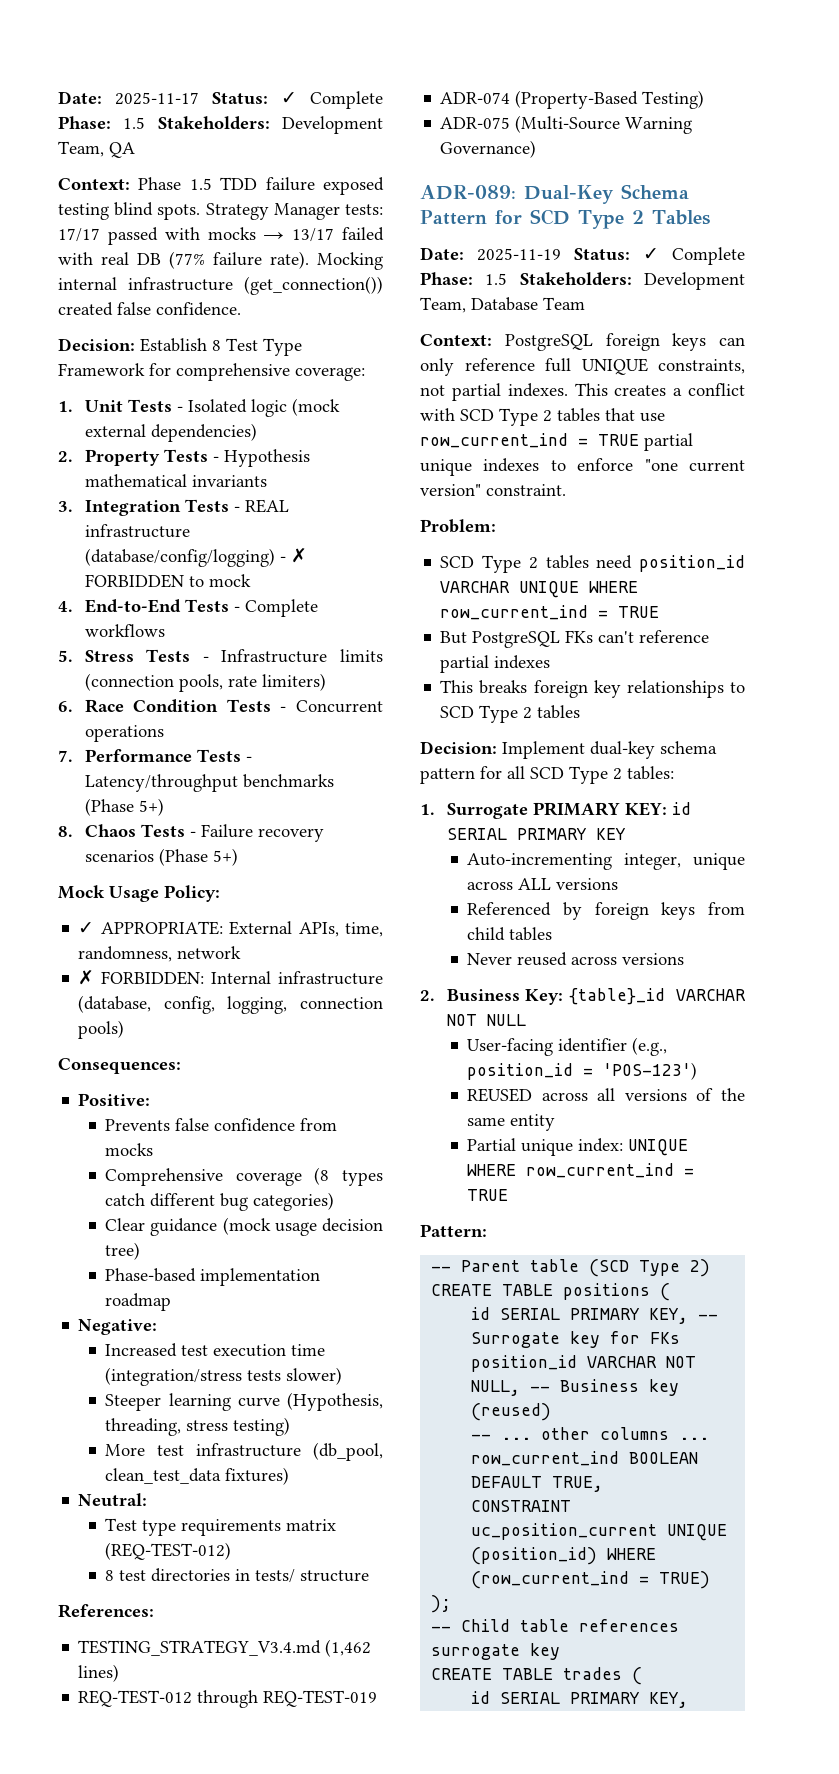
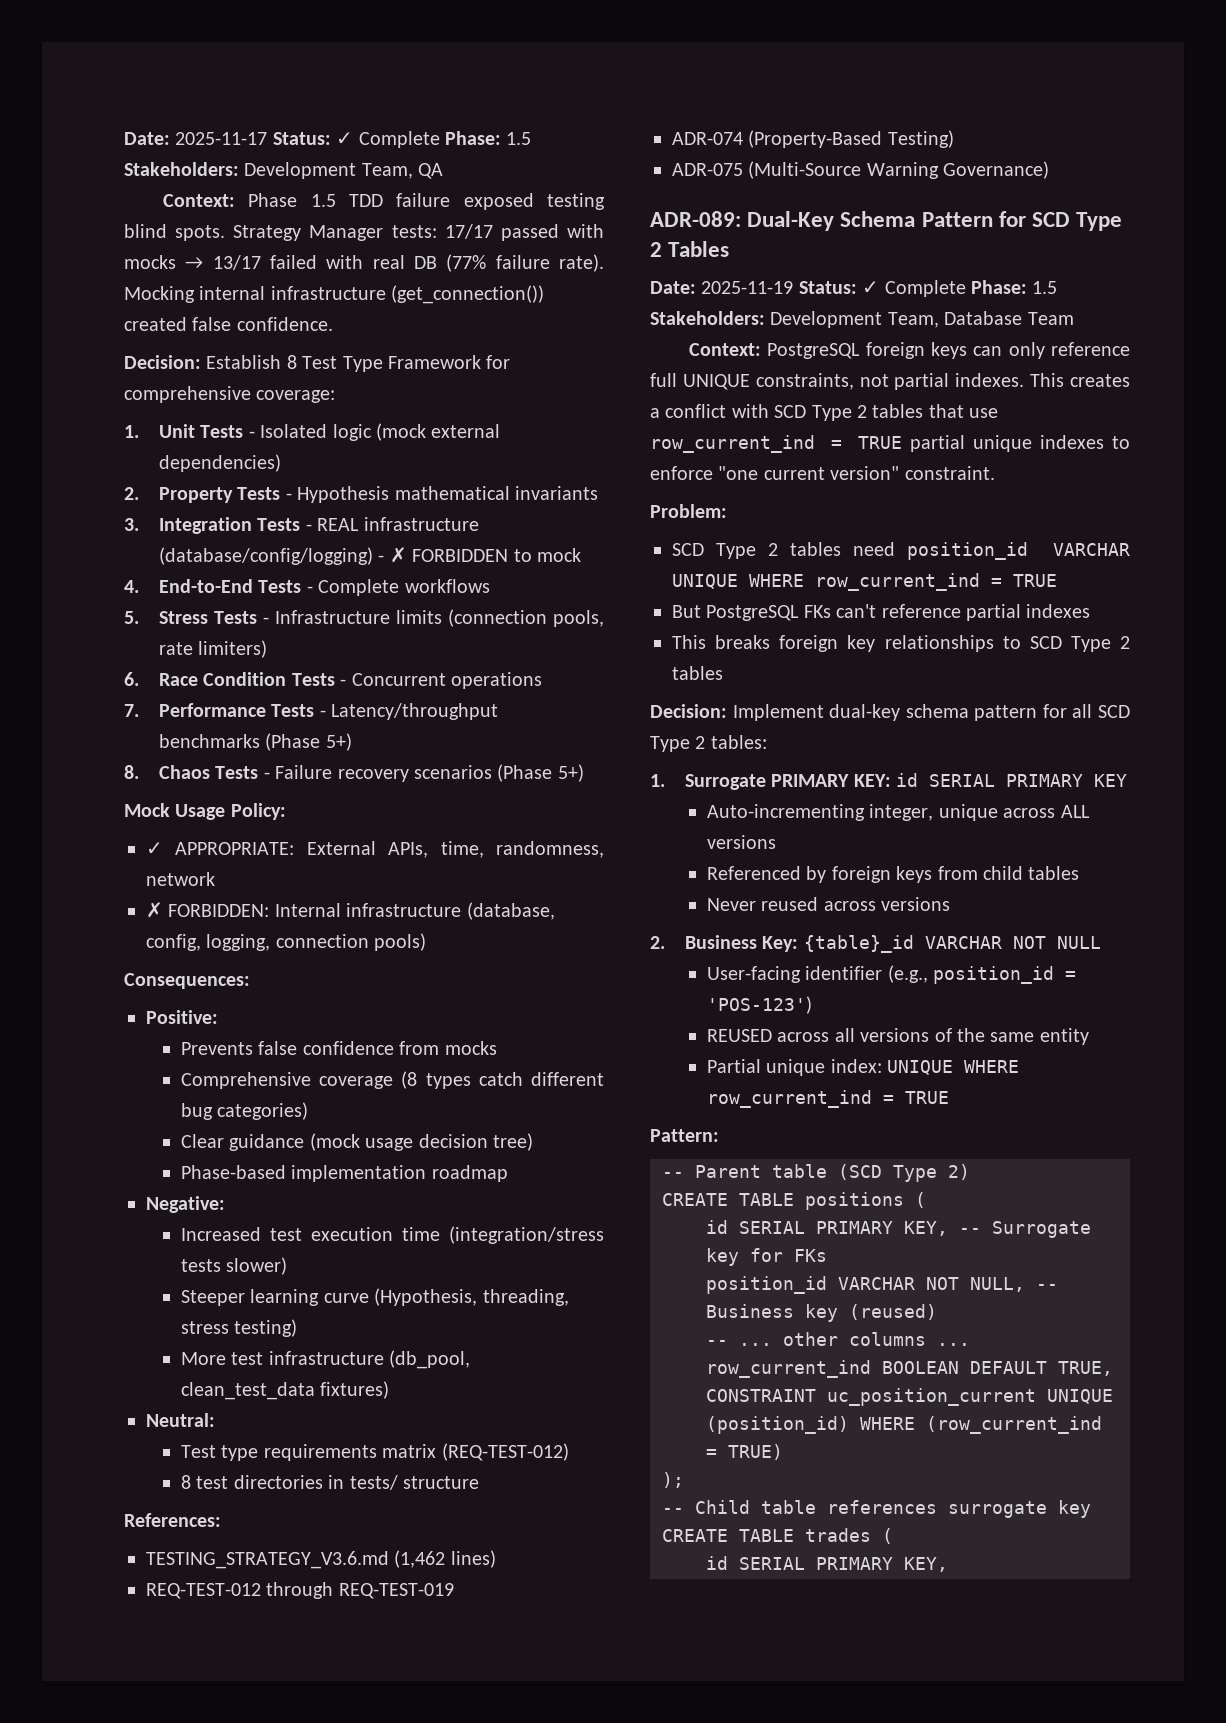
- TESTING_STRATEGY_V3.4.md (1,462 lines)
+ TESTING_STRATEGY_V3.6.md (1,462 lines)

